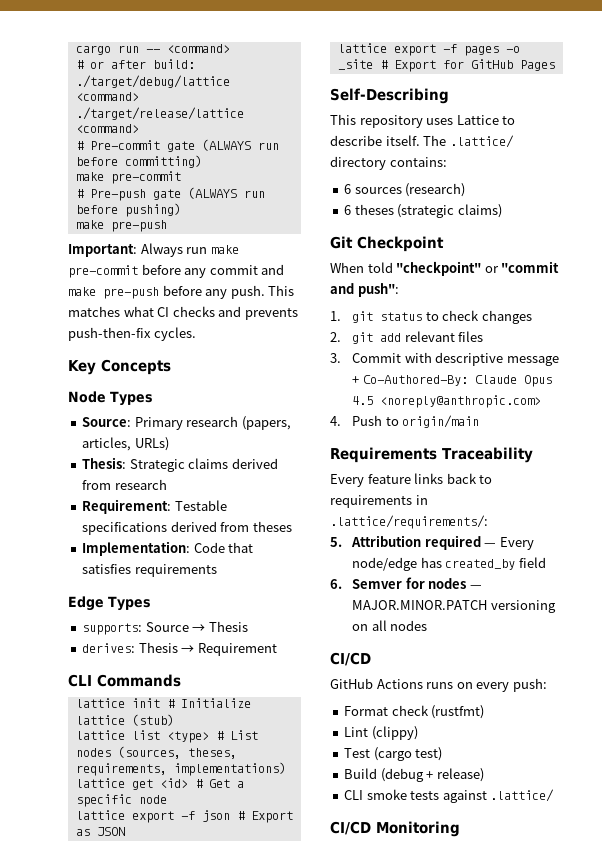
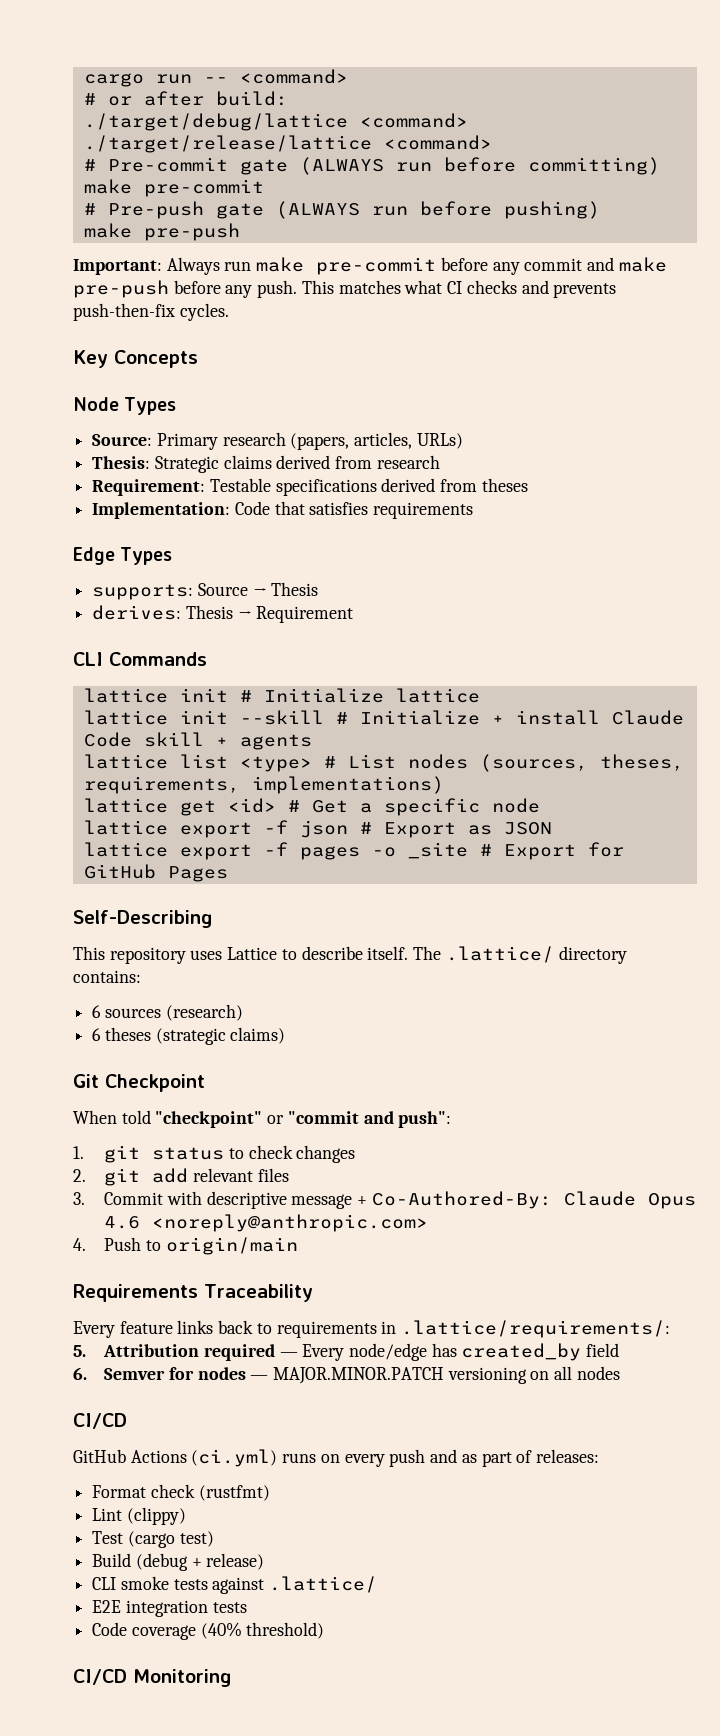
- lattice init # Initialize lattice (stub)
+ lattice init # Initialize lattice
+ lattice init --skill # Initialize + install Claude Code skill + agents
- 3. Commit with descriptive message + Co-Authored-By: Claude Opus 4.5 <noreply@anthropic.com>
+ 3. Commit with descriptive message + Co-Authored-By: Claude Opus 4.6 <noreply@anthropic.com>
- GitHub Actions runs on every push:
+ GitHub Actions (ci.yml) runs on every push and as part of releases:
+ E2E integration tests
+ Code coverage (40% threshold)

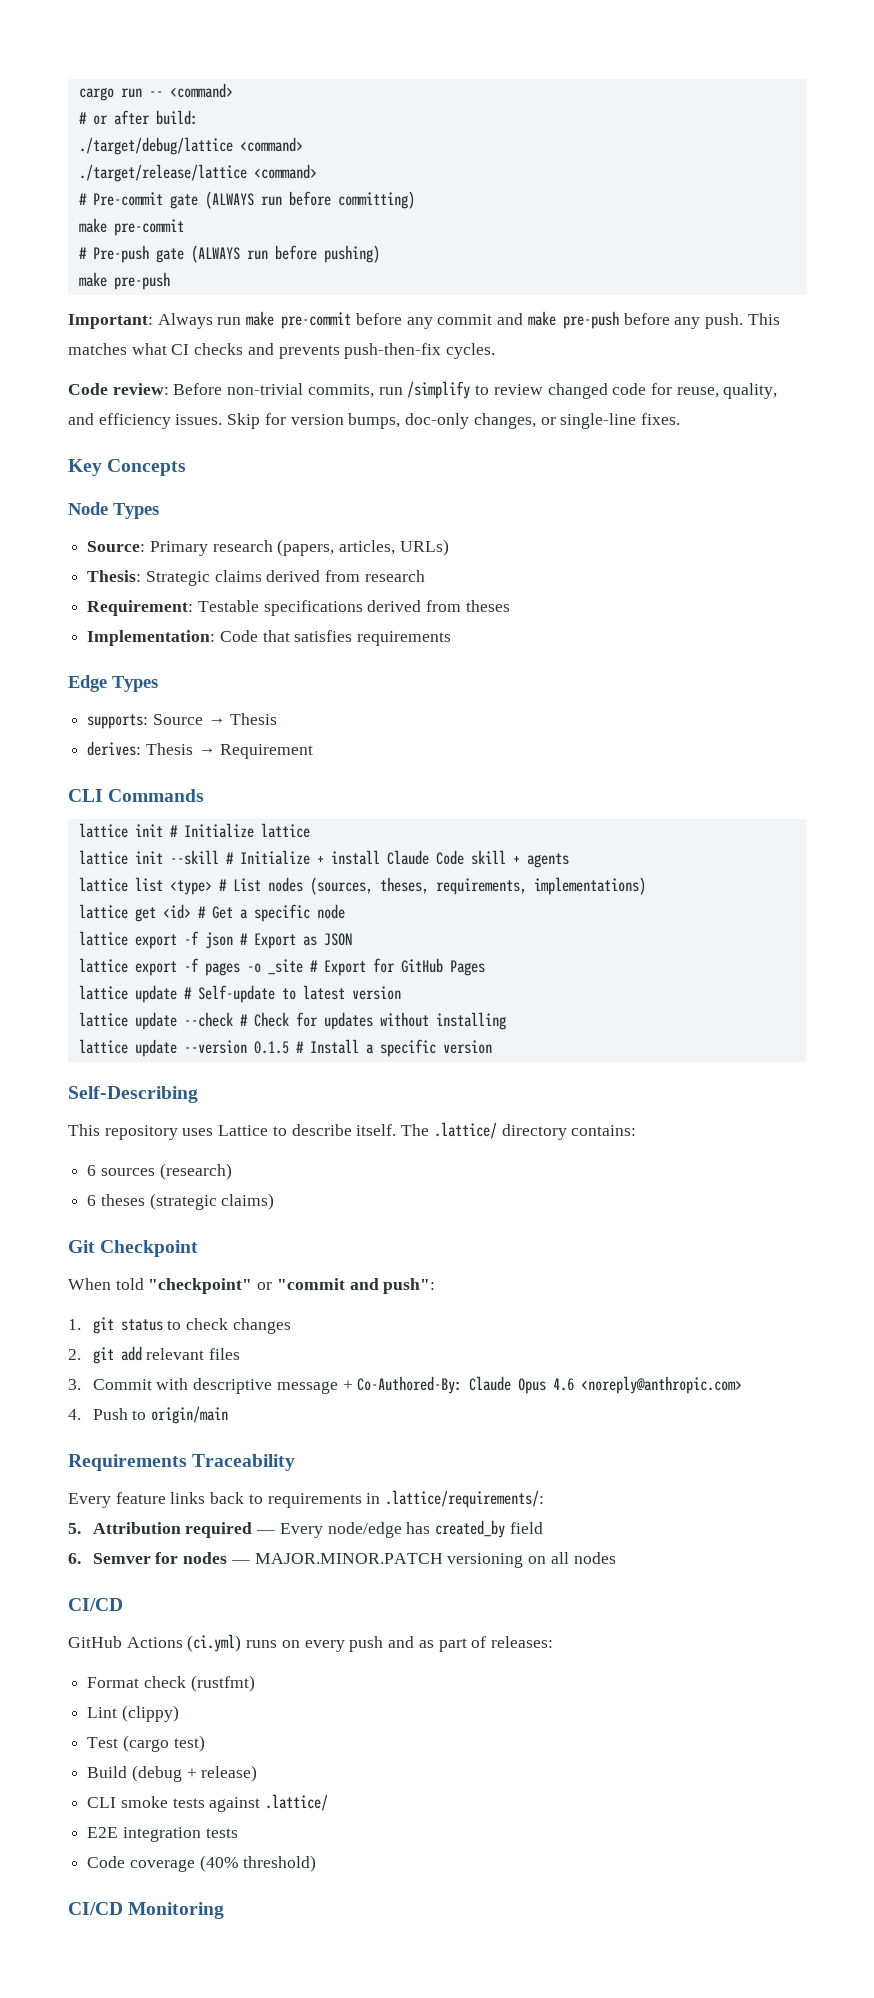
+ Code review: Before non-trivial commits, run /simplify to review changed code for reuse, quality, and efficiency issues. Skip for version bumps, doc-only changes, or single-line fixes.
+ lattice update # Self-update to latest version
+ lattice update --check # Check for updates without installing
+ lattice update --version 0.1.5 # Install a specific version

